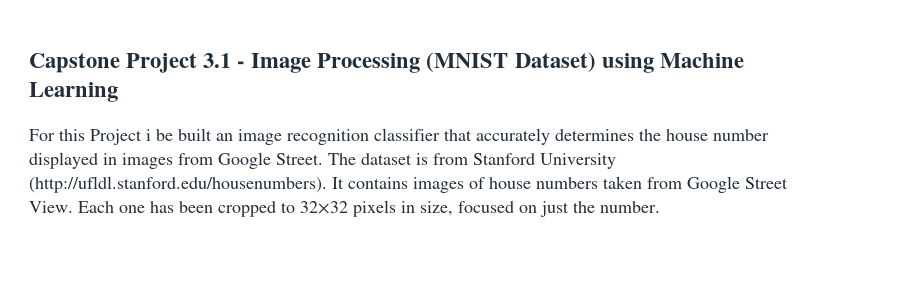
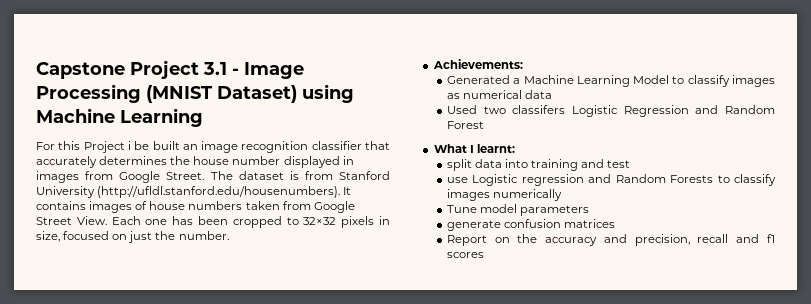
+ Achievements:
+ Generated a Machine Learning Model to classify images as numerical data
+ Used two classifers Logistic Regression and Random Forest
+ What I learnt:
+ split data into training and test
+ use Logistic regression and Random Forests to classify images numerically
+ Tune model parameters
+ generate confusion matrices
+ Report on the accuracy and precision, recall and f1 scores

